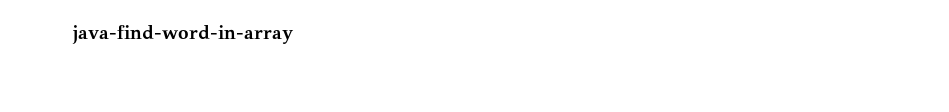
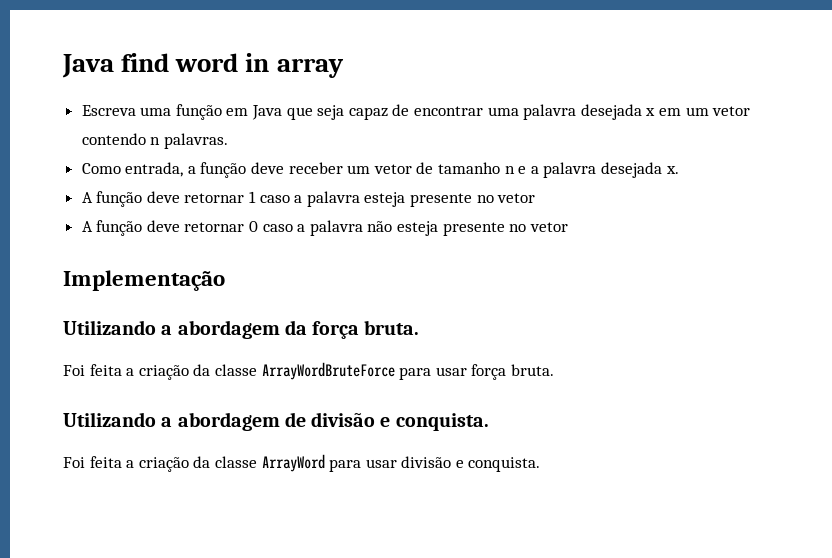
- java-find-word-in-array
+ Java find word in array
+ Escreva uma função em Java que seja capaz de encontrar uma palavra desejada x em um vetor contendo n palavras.
+ Como entrada, a função deve receber um vetor de tamanho n e a palavra desejada x.
+ A função deve retornar 1 caso a palavra esteja presente no vetor
+ A função deve retornar 0 caso a palavra não esteja presente no vetor
+ Implementação
+ Utilizando a abordagem da força bruta.
+ Foi feita a criação da classe ArrayWordBruteForce para usar força bruta.
+ Utilizando a abordagem de divisão e conquista.
+ Foi feita a criação da classe ArrayWord para usar divisão e conquista.

